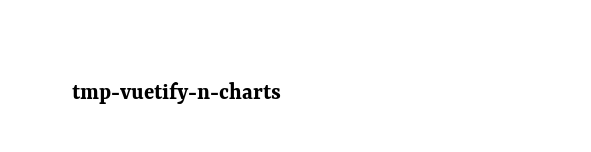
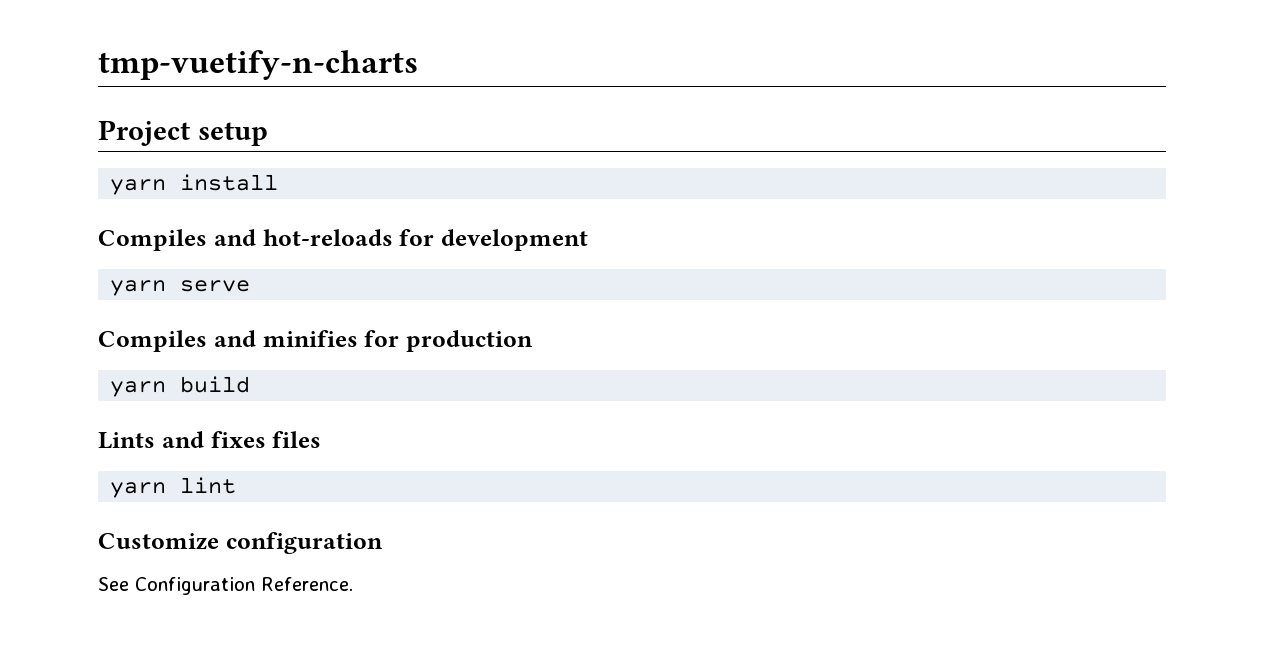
+ Project setup
+ yarn install
+ Compiles and hot-reloads for development
+ yarn serve
+ Compiles and minifies for production
+ yarn build
+ Lints and fixes files
+ yarn lint
+ Customize configuration
+ See Configuration Reference.

